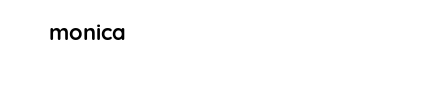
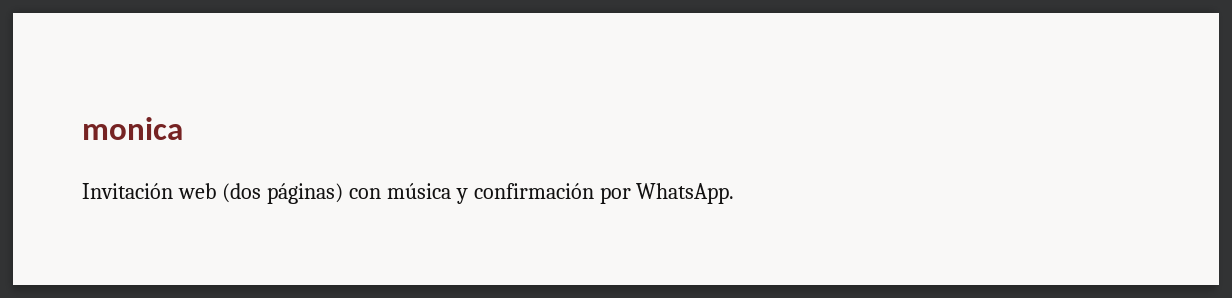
+ Invitación web (dos páginas) con música y confirmación por WhatsApp.

